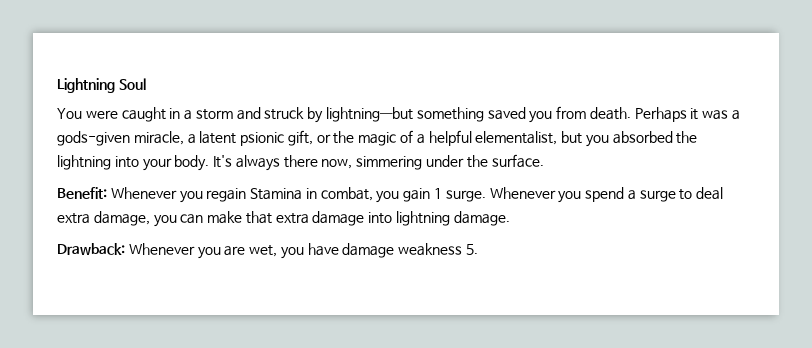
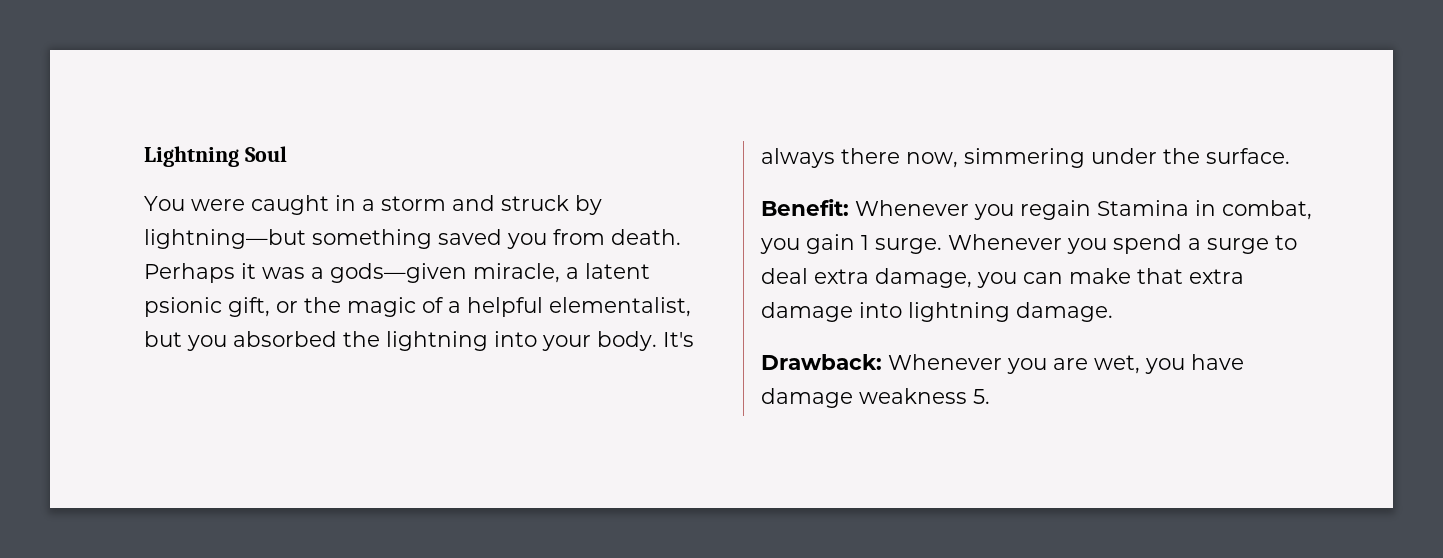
- Perhaps it was a gods-given miracle, a latent psionic gift, or the magic of a helpful elementalist, but you absorbed the lightning into your body.
+ Perhaps it was a gods—given miracle, a latent psionic gift, or the magic of a helpful elementalist, but you absorbed the lightning into your body.

